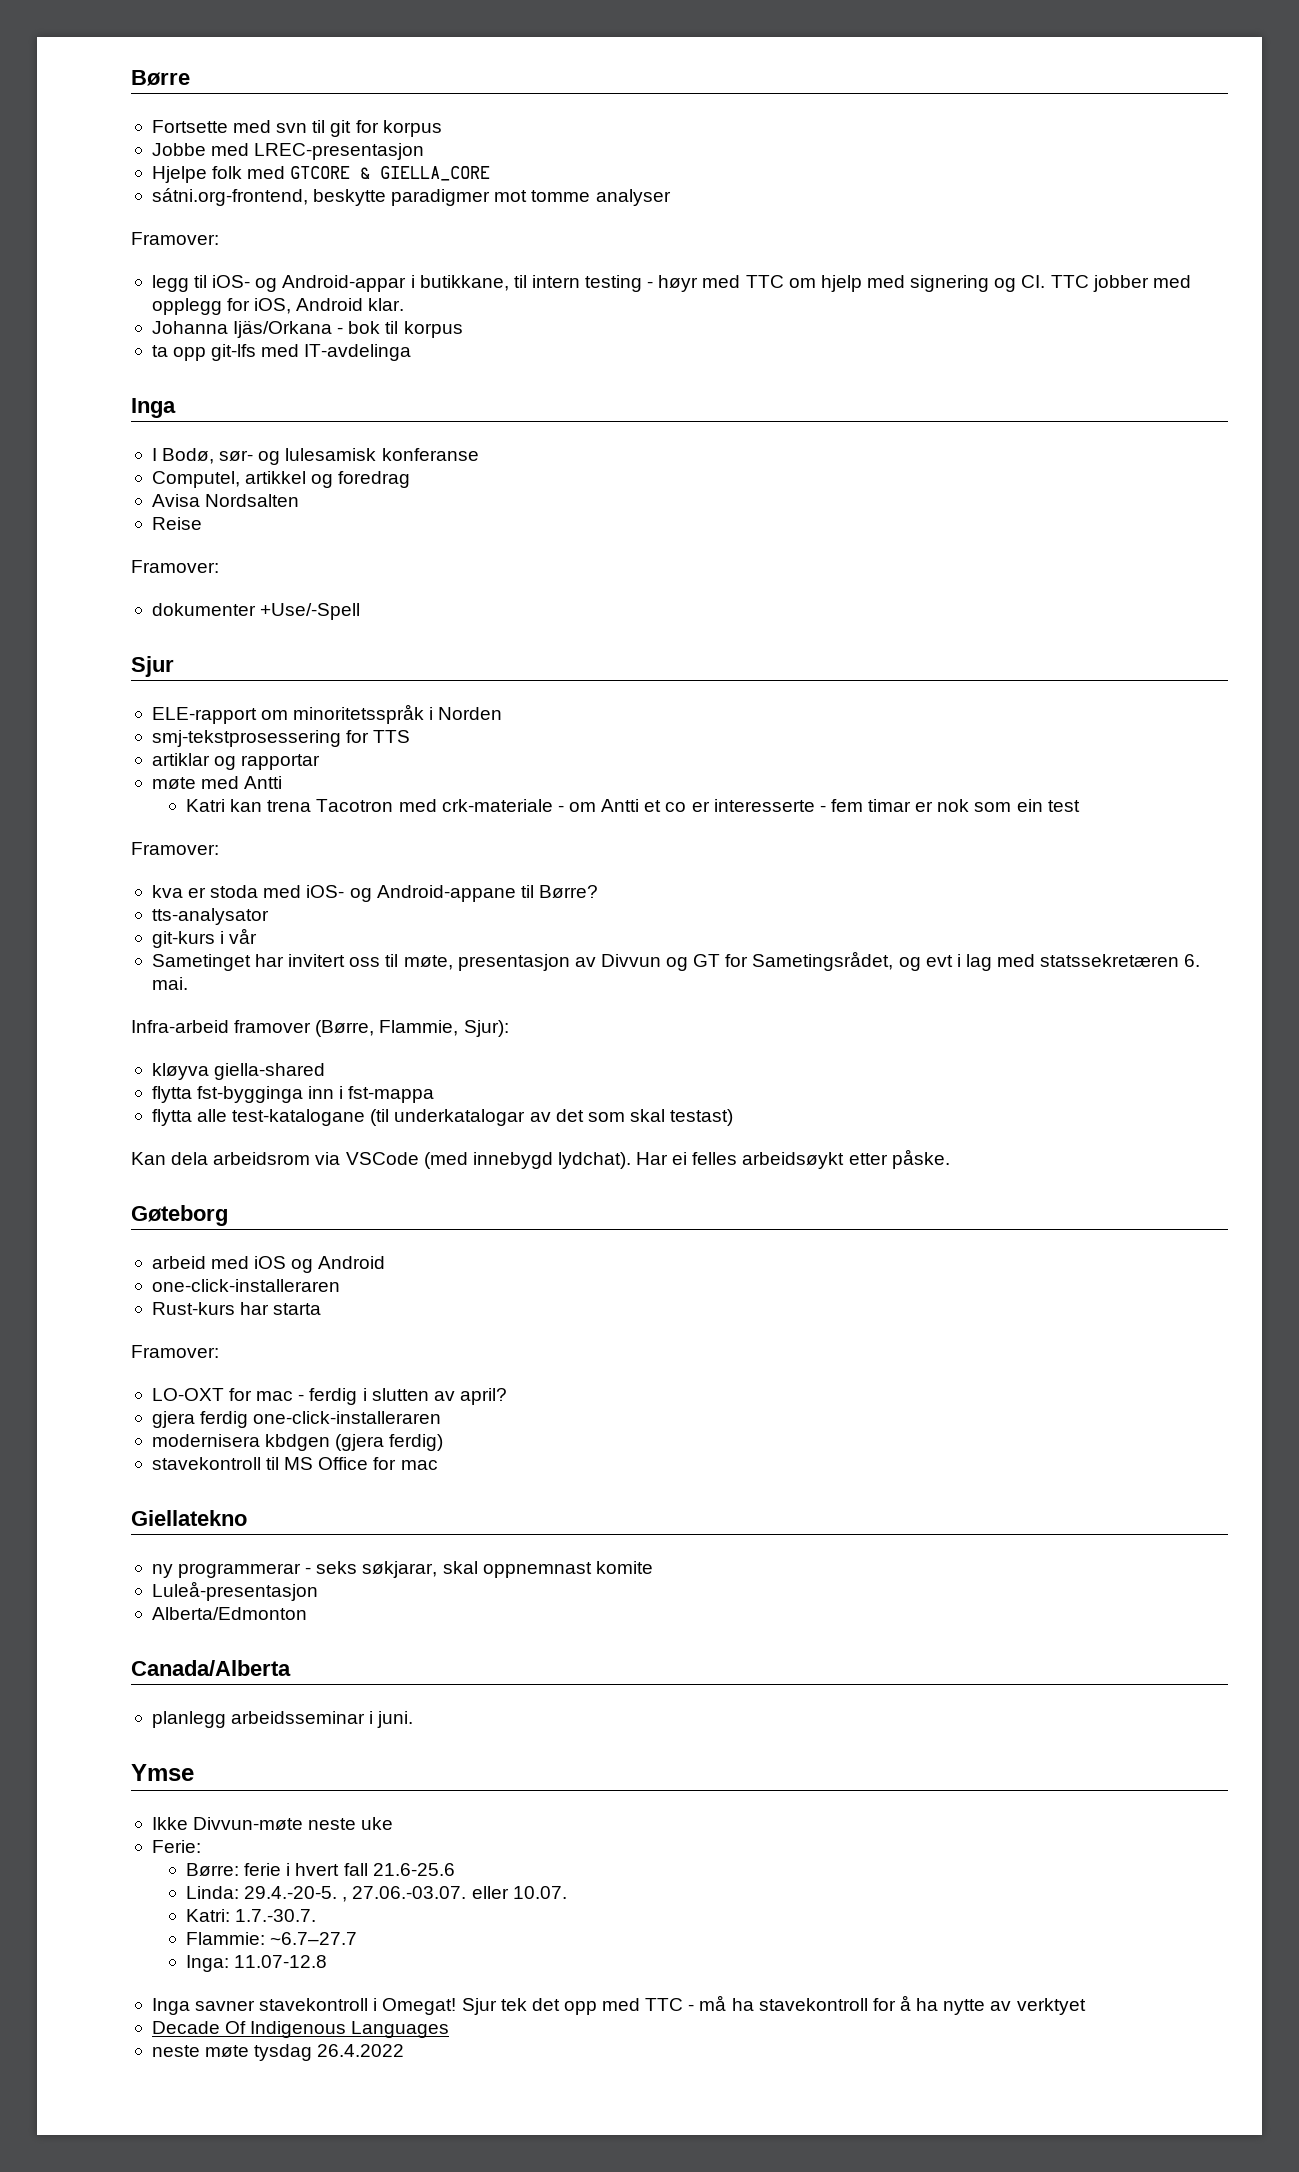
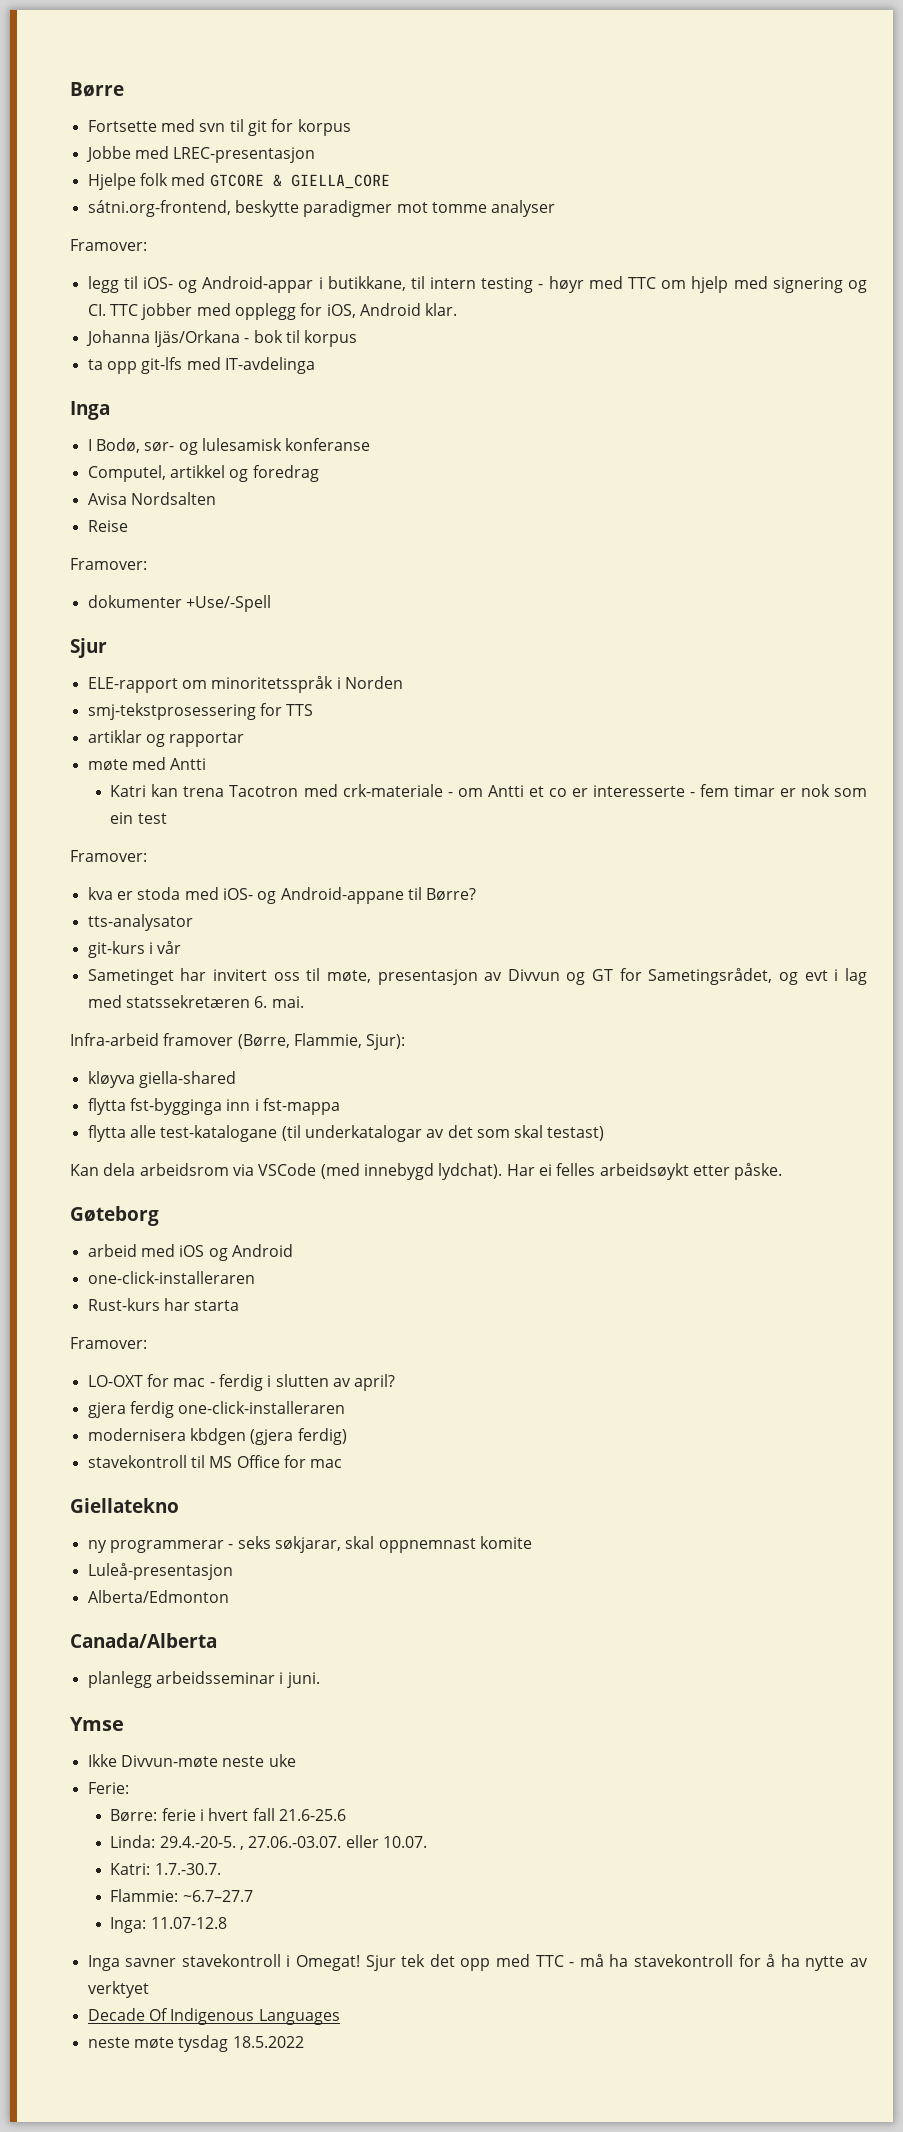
- neste møte tysdag 26.4.2022
+ neste møte tysdag 18.5.2022

